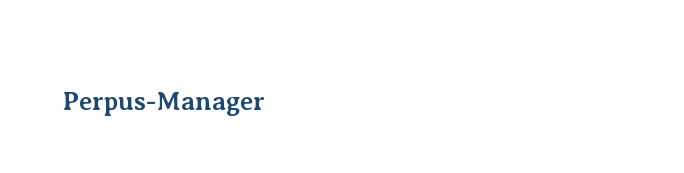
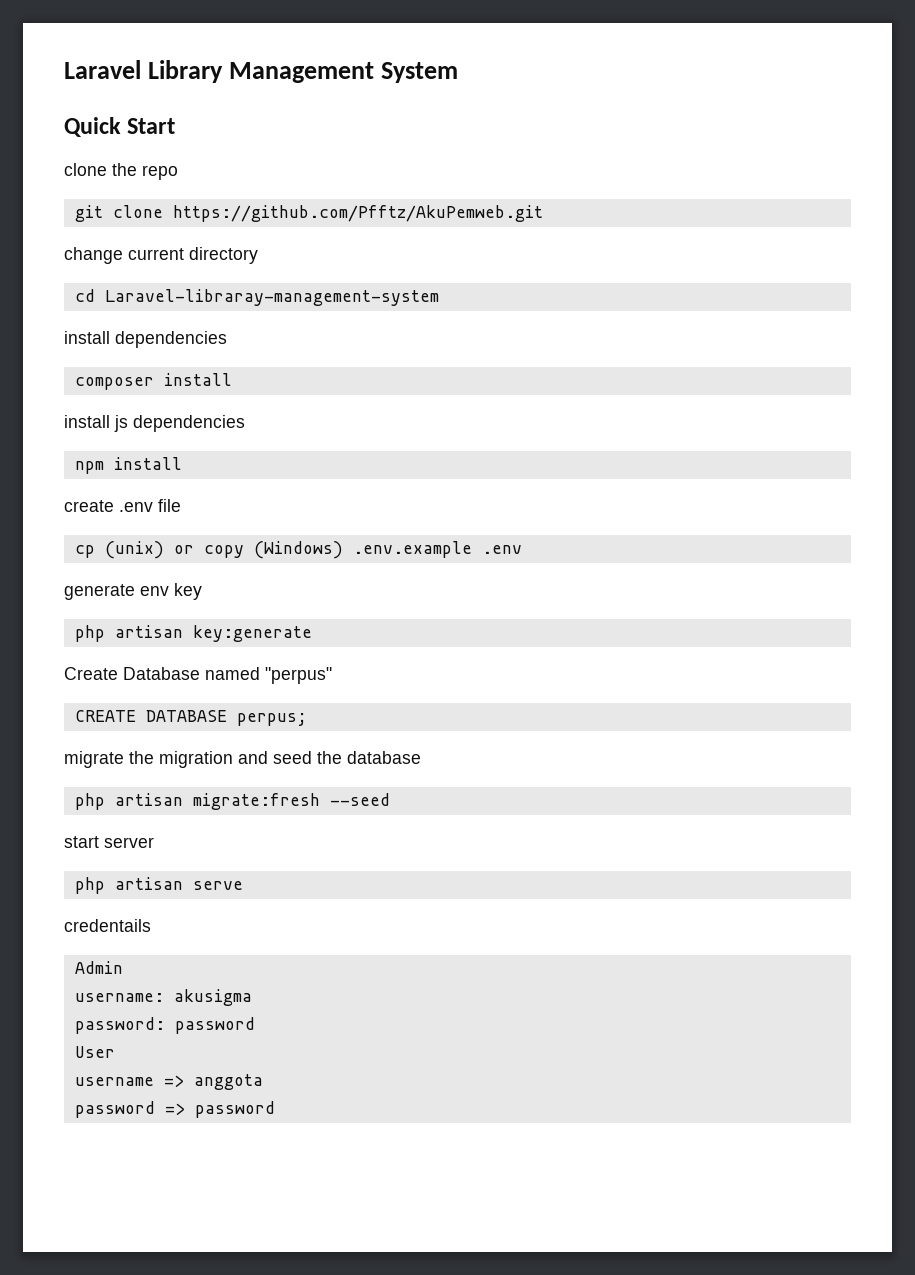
- Perpus-Manager
+ Laravel Library Management System
+ Quick Start
+ clone the repo
+ git clone https://github.com/Pfftz/AkuPemweb.git
+ change current directory
+ cd Laravel-libraray-management-system
+ install dependencies
+ composer install
+ install js dependencies
+ npm install
+ create .env file
+ cp (unix) or copy (Windows) .env.example .env
+ generate env key
+ php artisan key:generate
+ Create Database named "perpus"
+ CREATE DATABASE perpus;
+ migrate the migration and seed the database
+ php artisan migrate:fresh --seed
+ start server
+ php artisan serve
+ credentails
+ Admin
+ username: akusigma
+ password: password
+ User
+ username => anggota
+ password => password

